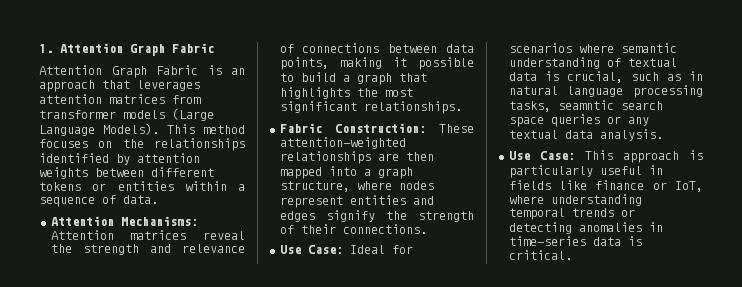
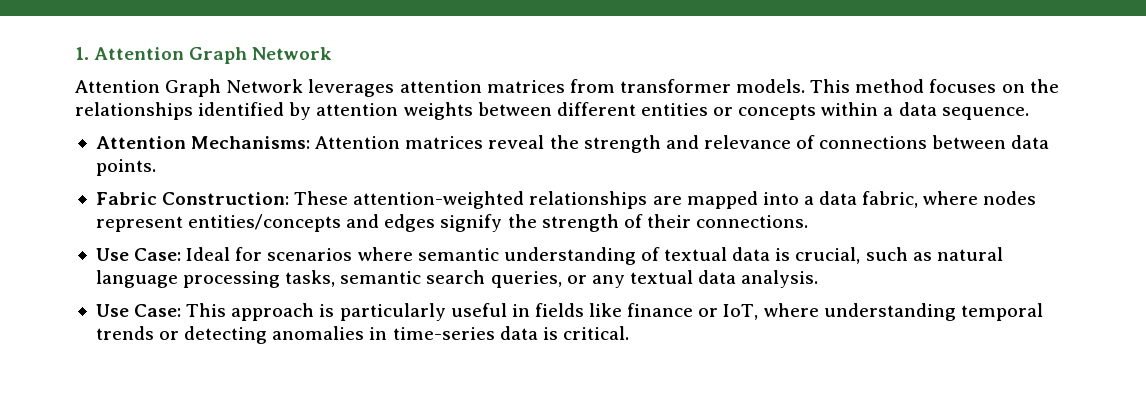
- 1. Attention Graph Fabric
- Attention Graph Fabric is an approach that leverages attention matrices from transformer models (Large Language Models).
+ 1. Attention Graph Network
+ Attention Graph Network leverages attention matrices from transformer models.
- This method focuses on the relationships identified by attention weights between different tokens or entities within a sequence of data.
+ This method focuses on the relationships identified by attention weights between different entities or concepts within a data sequence.
- Attention Mechanisms: Attention matrices reveal the strength and relevance of connections between data points, making it possible to build a graph that highlights the most significant relationships.
+ Attention Mechanisms: Attention matrices reveal the strength and relevance of connections between data points.
- Fabric Construction: These attention-weighted relationships are then mapped into a graph structure, where nodes represent entities and edges signify the strength of their connections.
+ Fabric Construction: These attention-weighted relationships are mapped into a data fabric, where nodes represent entities/concepts and edges signify the strength of their connections.
- Use Case: Ideal for scenarios where semantic understanding of textual data is crucial, such as in natural language processing tasks, seamntic search space queries or any textual data analysis.
+ Use Case: Ideal for scenarios where semantic understanding of textual data is crucial, such as natural language processing tasks, semantic search queries, or any textual data analysis.

